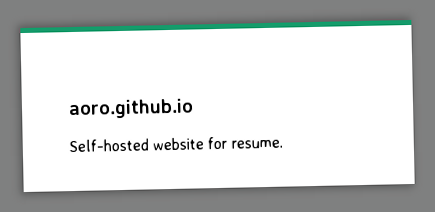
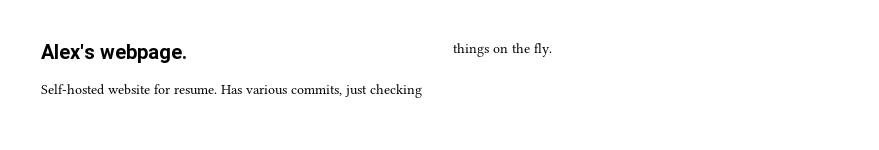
- aoro.github.io
+ Alex's webpage.
+ Has various commits, just checking things on the fly.

